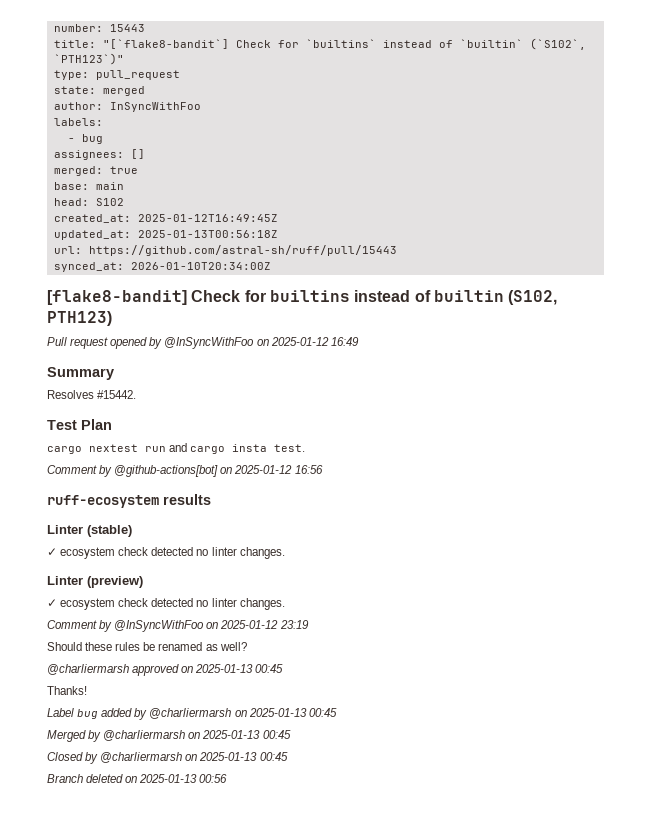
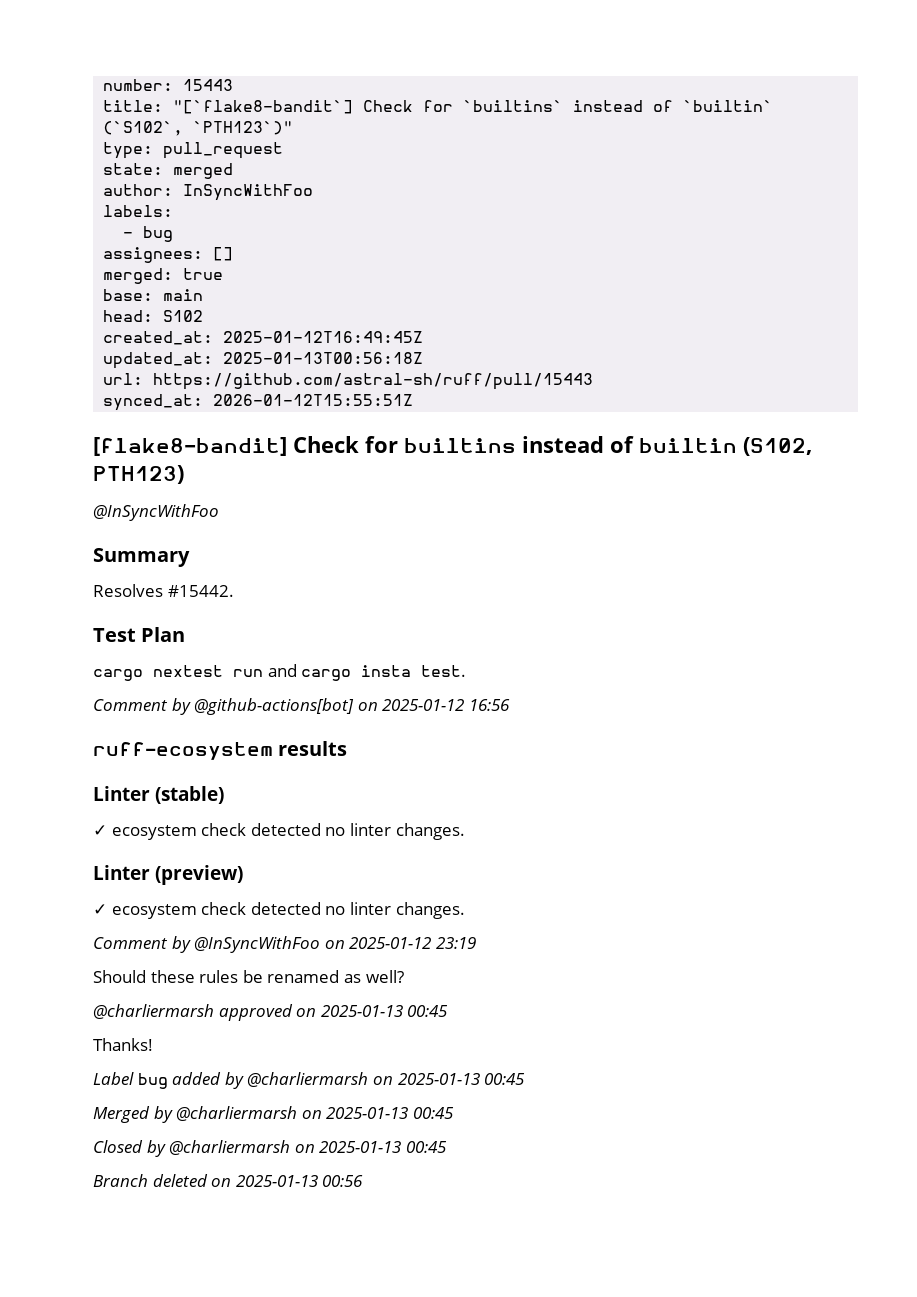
- synced_at: 2026-01-10T20:34:00Z
+ synced_at: 2026-01-12T15:55:51Z
  [flake8-bandit] Check for builtins instead of builtin (S102, PTH123)
- Pull request opened by @InSyncWithFoo on 2025-01-12 16:49
+ @InSyncWithFoo

